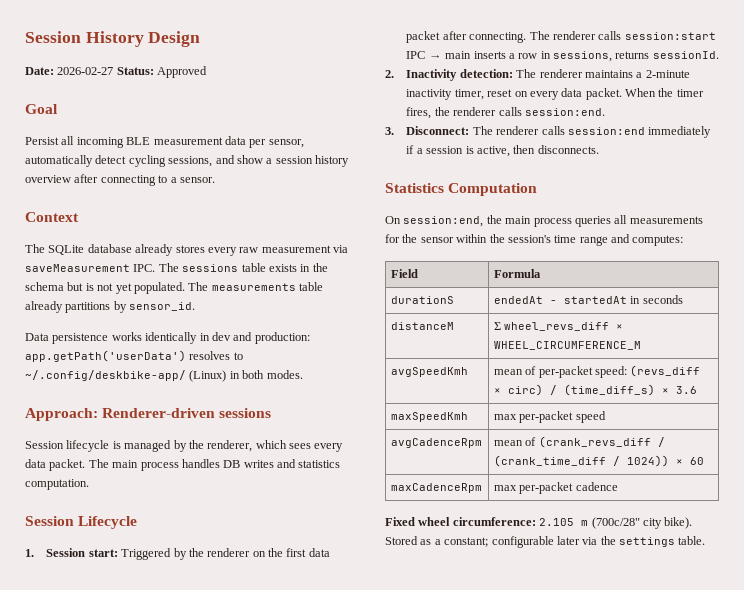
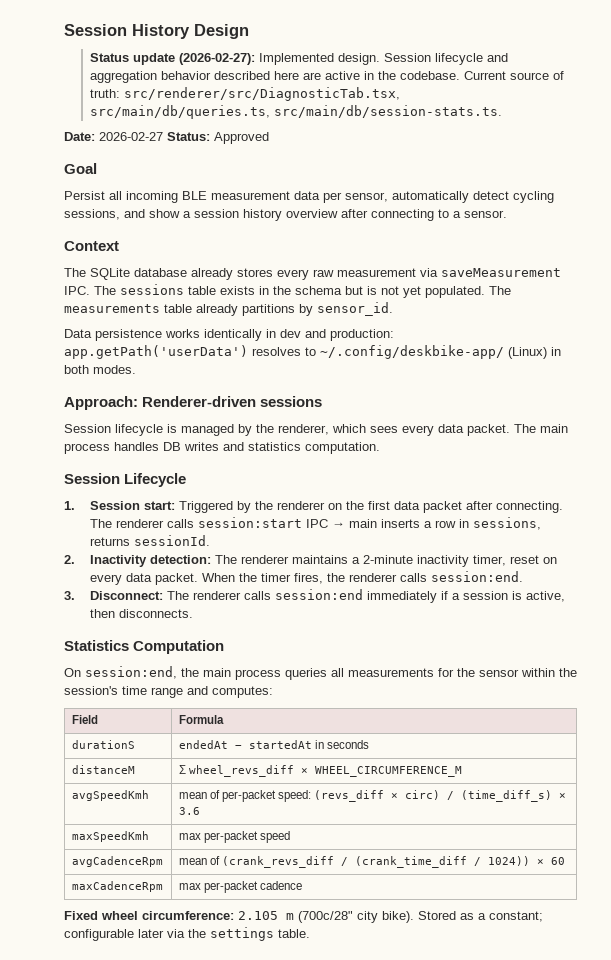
+ Status update (2026-02-27): Implemented design. Session lifecycle and aggregation behavior described here are active in the codebase. Current source of truth: src/renderer/src/DiagnosticTab.tsx, src/main/db/queries.ts, src/main/db/session-stats.ts.

